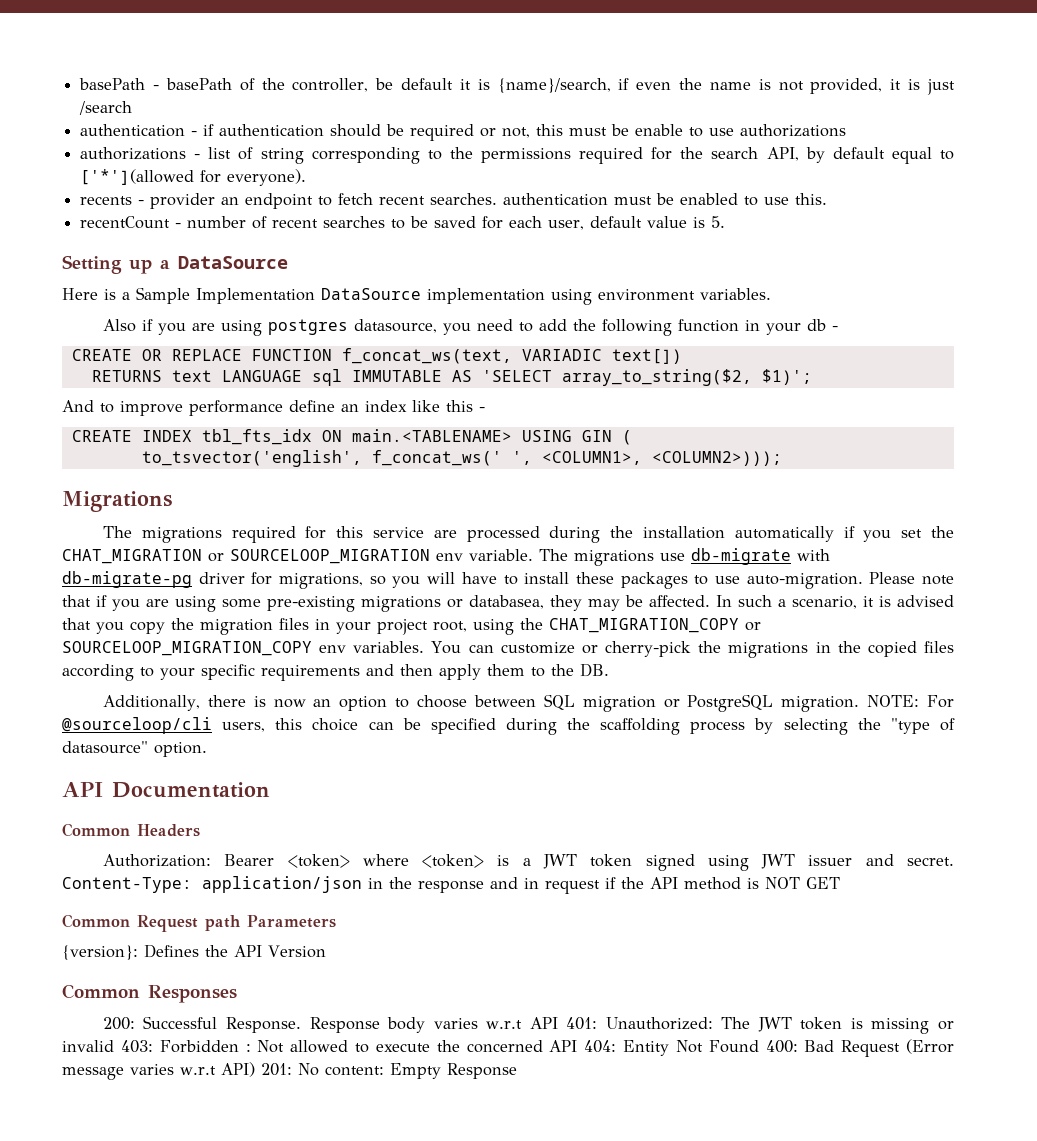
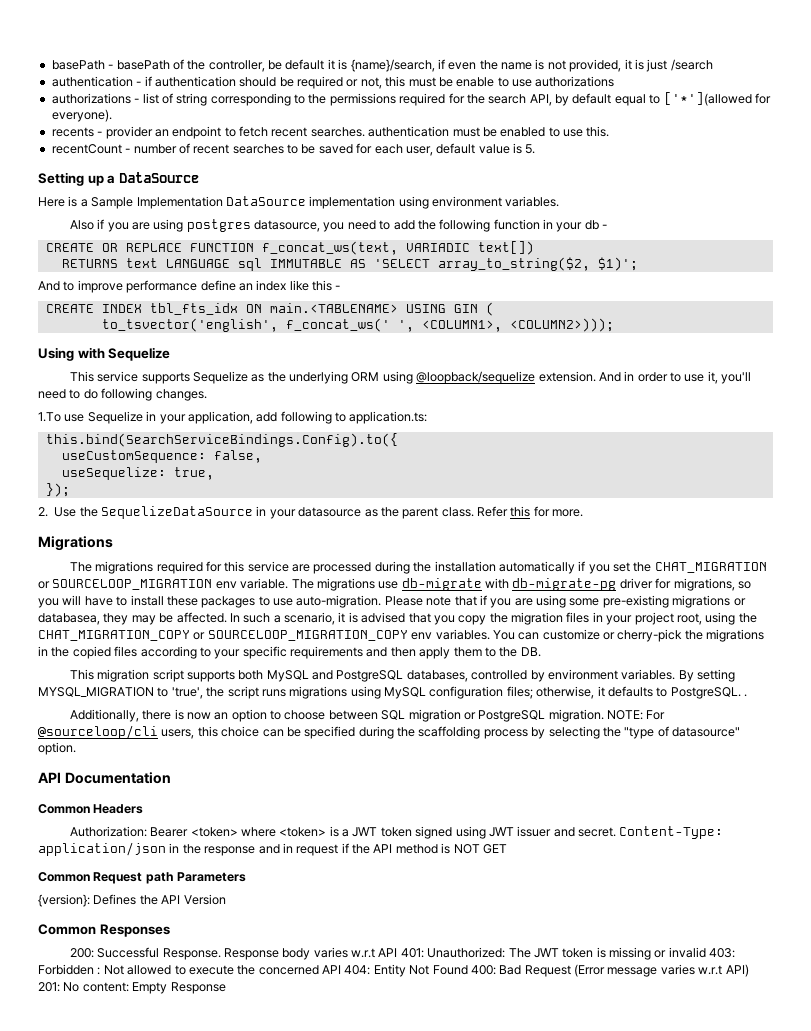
+ Using with Sequelize
+ This service supports Sequelize as the underlying ORM using @loopback/sequelize extension. And in order to use it, you'll need to do following changes.
+ 1.To use Sequelize in your application, add following to application.ts:
+ this.bind(SearchServiceBindings.Config).to({
+ useCustomSequence: false,
+ useSequelize: true,
+ });
+ 2. Use the SequelizeDataSource in your datasource as the parent class. Refer this for more.
+ This migration script supports both MySQL and PostgreSQL databases, controlled by environment variables. By setting MYSQL_MIGRATION to 'true', the script runs migrations using MySQL configuration files; otherwise, it defaults to PostgreSQL. .

